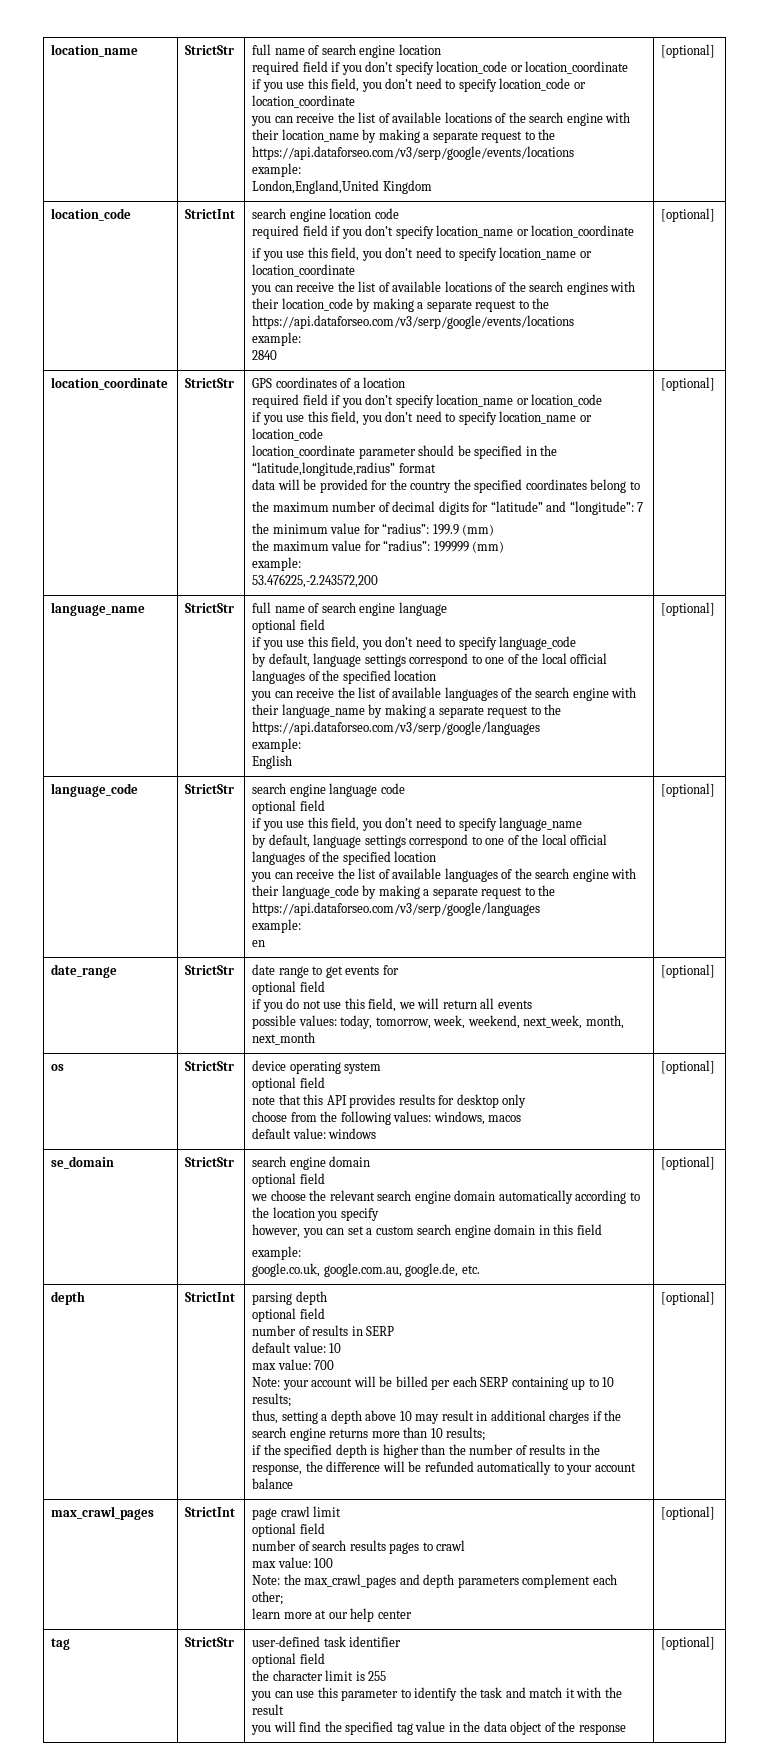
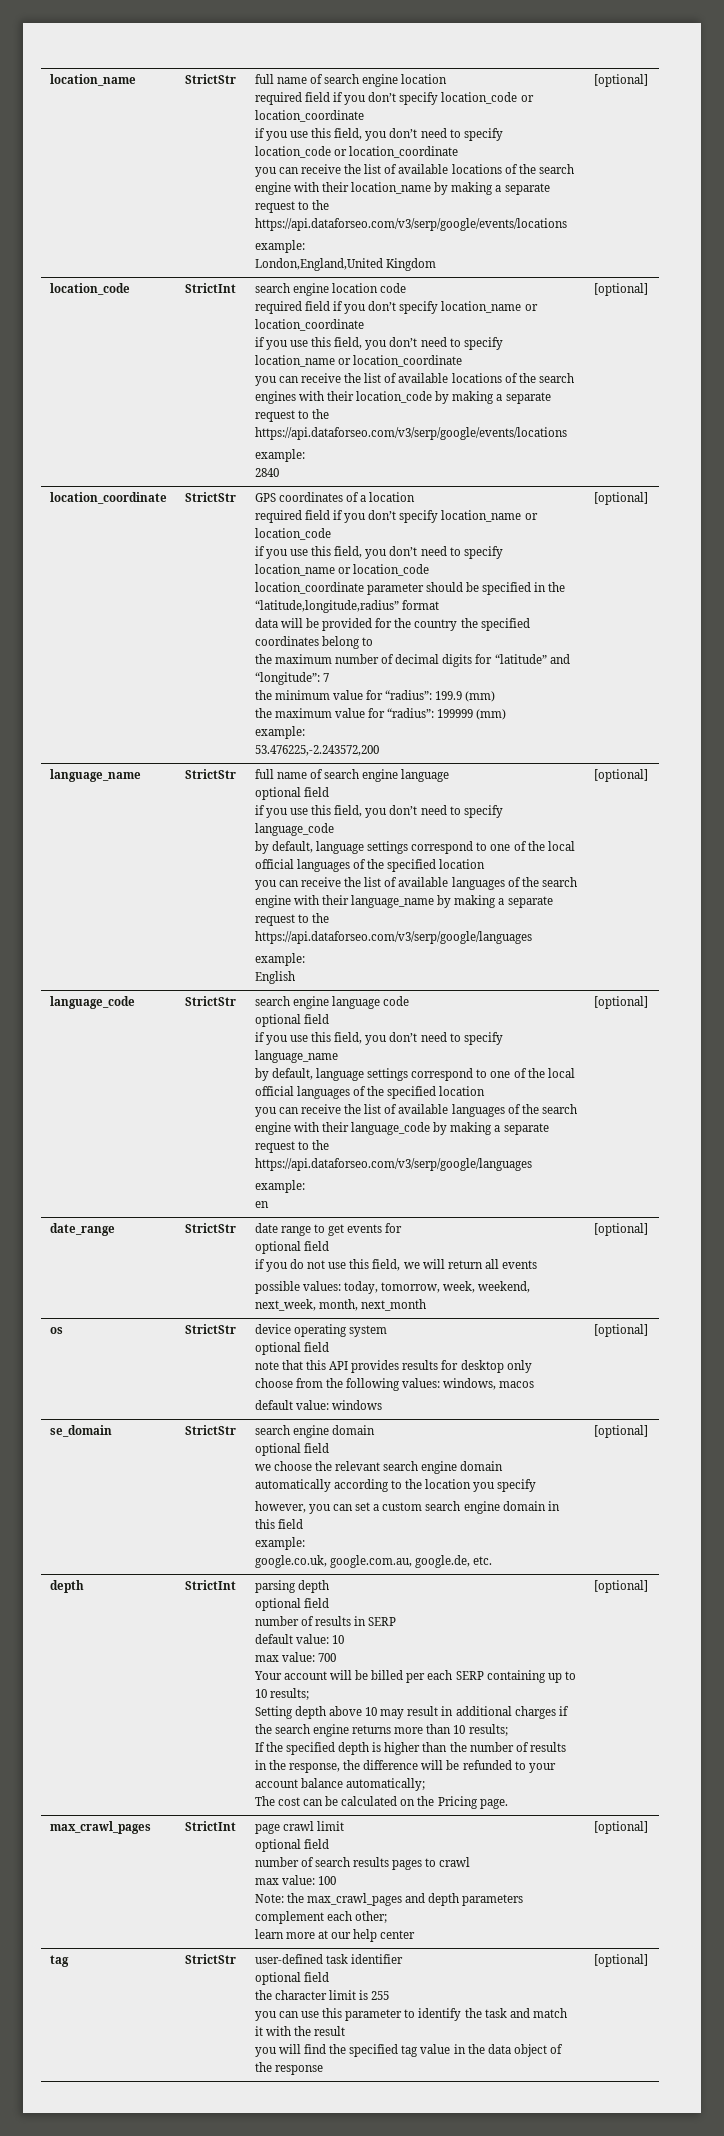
- Note: your account will be billed per each SERP containing up to 10 results;
+ Your account will be billed per each SERP containing up to 10 results;
- thus, setting a depth above 10 may result in additional charges if the search engine returns more than 10 results;
+ Setting depth above 10 may result in additional charges if the search engine returns more than 10 results;
- if the specified depth is higher than the number of results in the response, the difference will be refunded automatically to your account balance
+ If the specified depth is higher than the number of results in the response, the difference will be refunded to your account balance automatically;
+ The cost can be calculated on the Pricing page.

